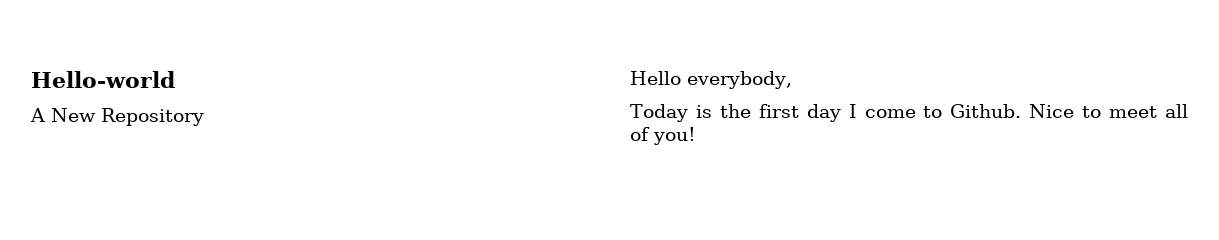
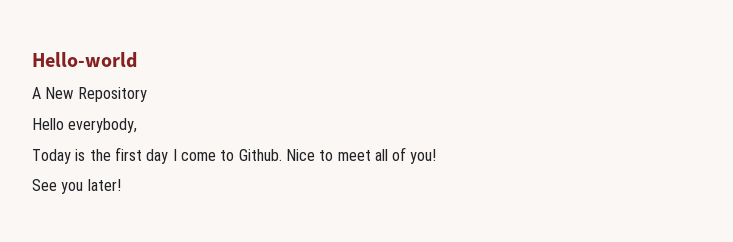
+ See you later!

